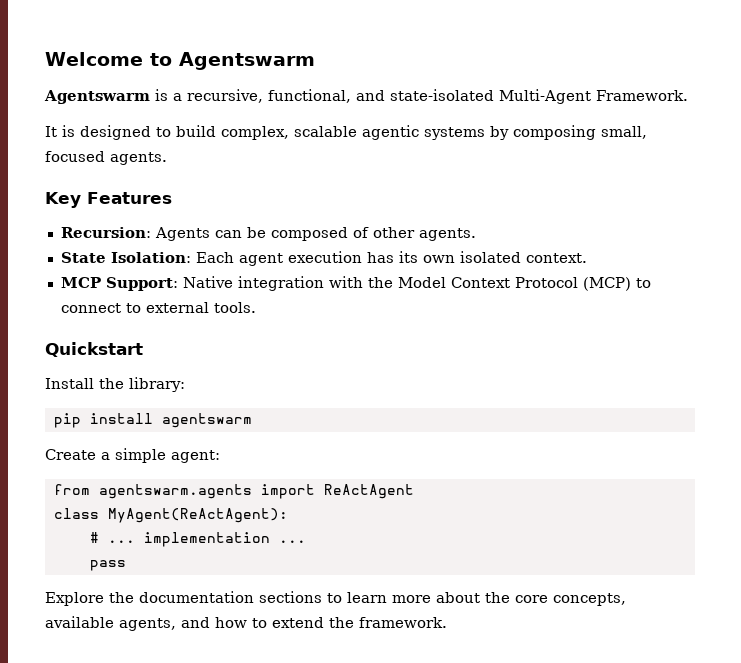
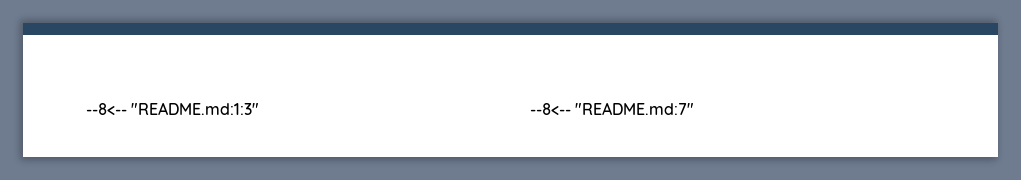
- Welcome to Agentswarm
- Agentswarm is a recursive, functional, and state-isolated Multi-Agent Framework.
- It is designed to build complex, scalable agentic systems by composing small, focused agents.
- Key Features
- Recursion: Agents can be composed of other agents.
- State Isolation: Each agent execution has its own isolated context.
- MCP Support: Native integration with the Model Context Protocol (MCP) to connect to external tools.
- Quickstart
- Install the library:
- pip install agentswarm
- Create a simple agent:
- from agentswarm.agents import ReActAgent
- class MyAgent(ReActAgent):
- # ... implementation ...
- pass
- Explore the documentation sections to learn more about the core concepts, available agents, and how to extend the framework.
+ --8<-- "README.md:1:3"
+ --8<-- "README.md:7"

